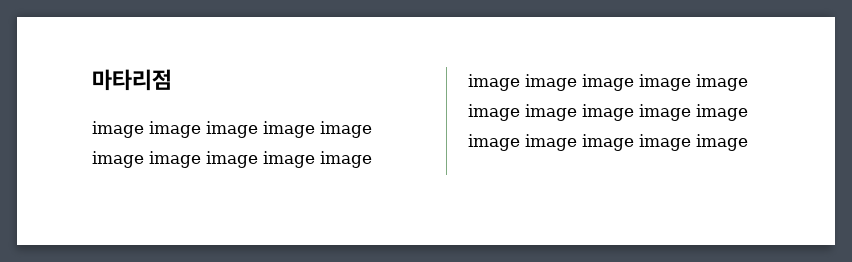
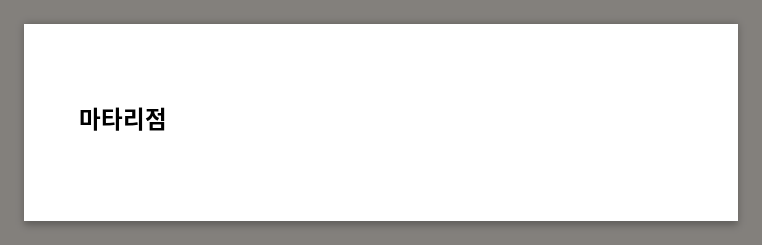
- image image image image image image image image image image image image image image image image image image image image image image image image image

